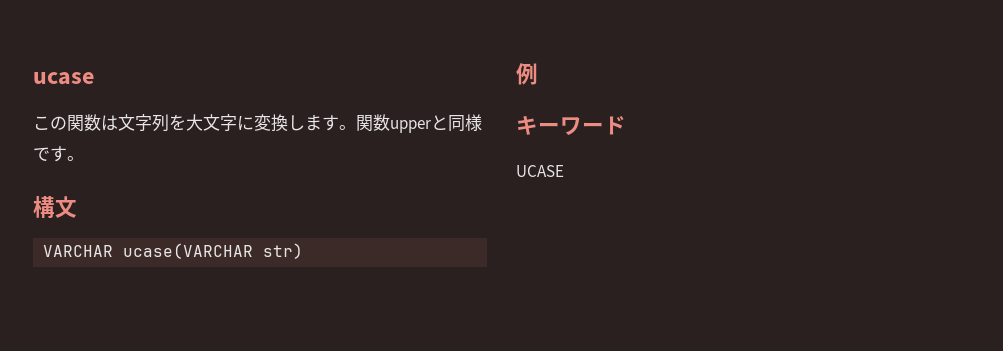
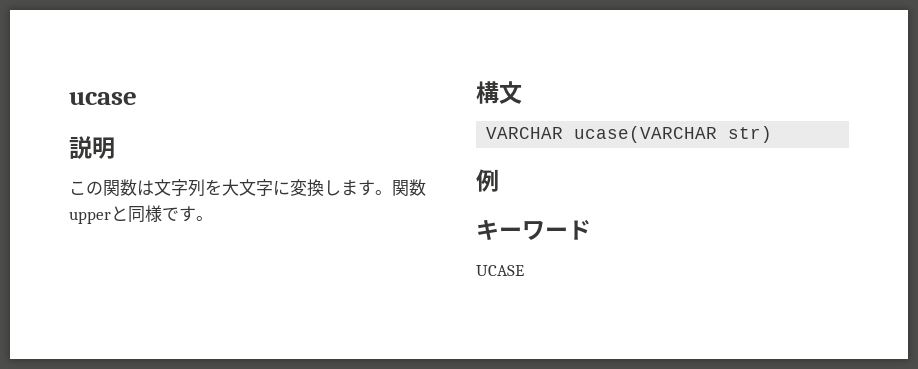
+ 説明

